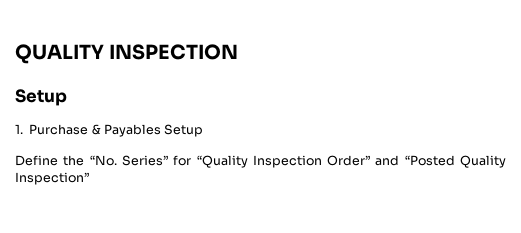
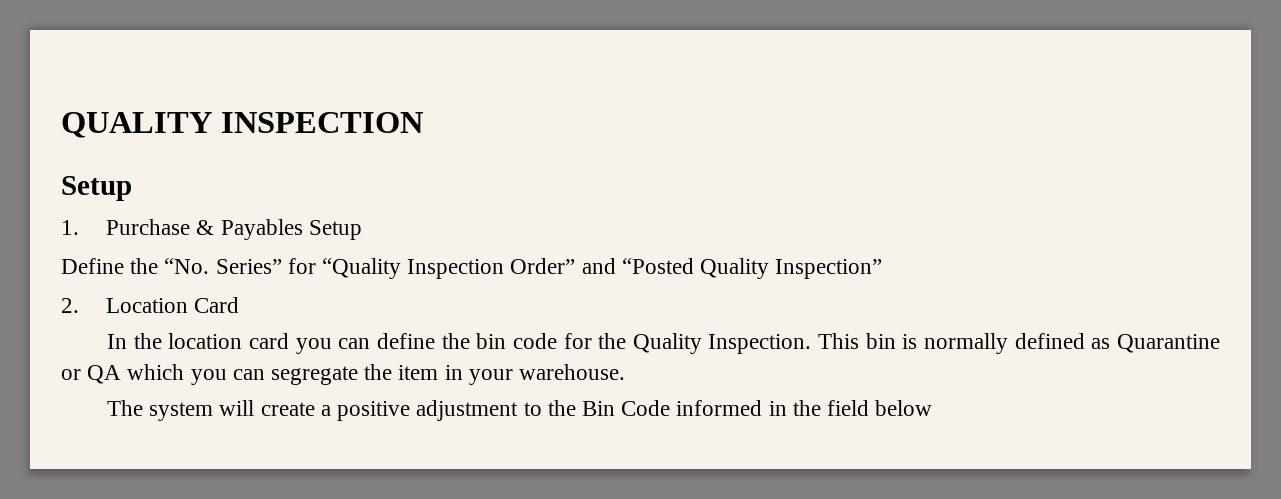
+ 2. Location Card
+ In the location card you can define the bin code for the Quality Inspection. This bin is normally defined as Quarantine or QA which you can segregate the item in your warehouse.
+ The system will create a positive adjustment to the Bin Code informed in the field below

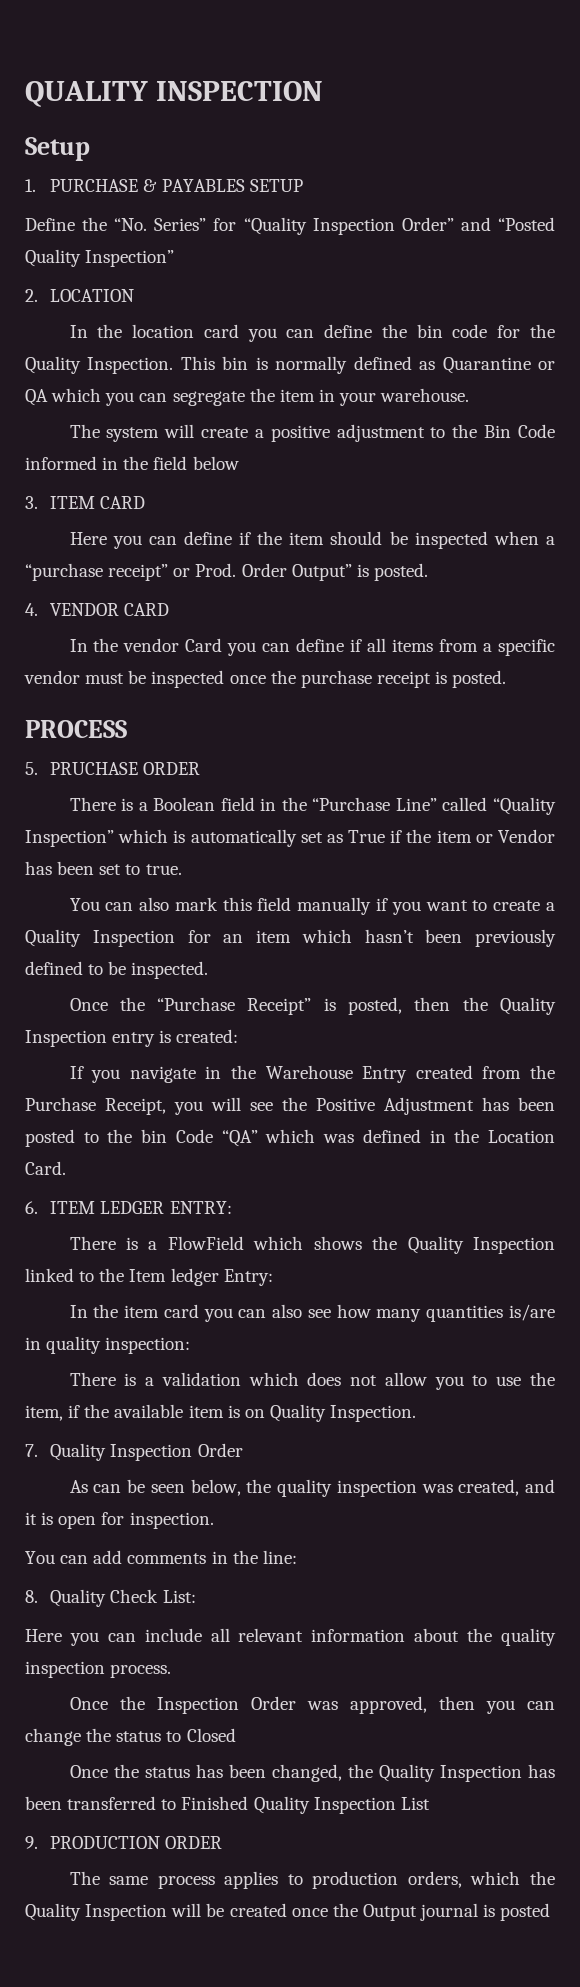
- 1. Purchase & Payables Setup
+ 1. PURCHASE & PAYABLES SETUP
- 2. Location Card
+ 2. LOCATION
+ 3. ITEM CARD
+ Here you can define if the item should be inspected when a “purchase receipt” or Prod. Order Output” is posted.
+ 4. VENDOR CARD
+ In the vendor Card you can define if all items from a specific vendor must be inspected once the purchase receipt is posted.
+ PROCESS
+ 5. PRUCHASE ORDER
+ There is a Boolean field in the “Purchase Line” called “Quality Inspection” which is automatically set as True if the item or Vendor has been set to true.
+ You can also mark this field manually if you want to create a Quality Inspection for an item which hasn’t been previously defined to be inspected.
+ Once the “Purchase Receipt” is posted, then the Quality Inspection entry is created:
+ If you navigate in the Warehouse Entry created from the Purchase Receipt, you will see the Positive Adjustment has been posted to the bin Code “QA” which was defined in the Location Card.
+ 6. ITEM LEDGER ENTRY:
+ There is a FlowField which shows the Quality Inspection linked to the Item ledger Entry:
+ In the item card you can also see how many quantities is/are in quality inspection:
+ There is a validation which does not allow you to use the item, if the available item is on Quality Inspection.
+ 7. Quality Inspection Order
+ As can be seen below, the quality inspection was created, and it is open for inspection.
+ You can add comments in the line:
+ 8. Quality Check List:
+ Here you can include all relevant information about the quality inspection process.
+ Once the Inspection Order was approved, then you can change the status to Closed
+ Once the status has been changed, the Quality Inspection has been transferred to Finished Quality Inspection List
+ 9. PRODUCTION ORDER
+ The same process applies to production orders, which the Quality Inspection will be created once the Output journal is posted

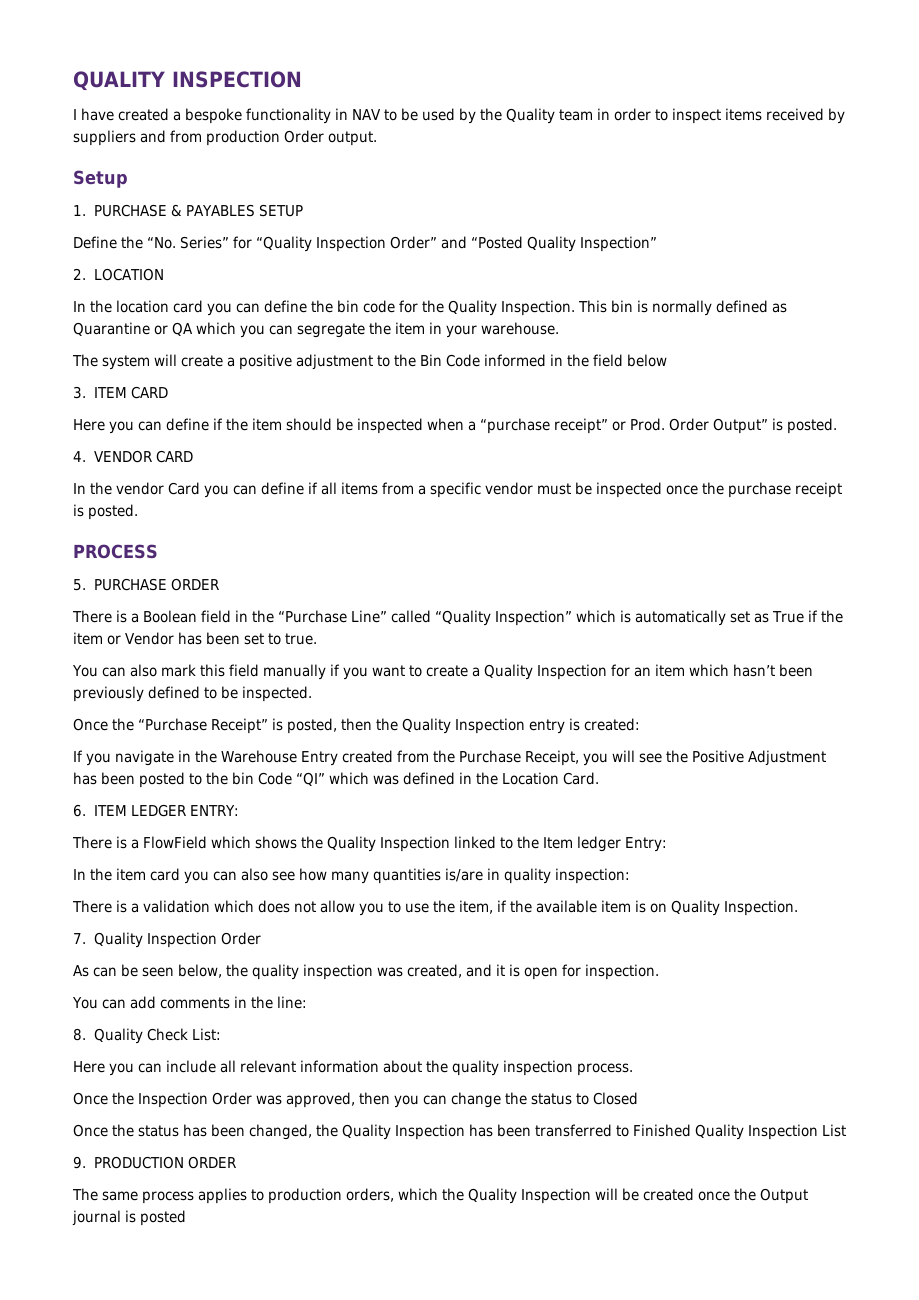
+ I have created a bespoke functionality in NAV to be used by the Quality team in order to inspect items received by suppliers and from production Order output.
- 5. PRUCHASE ORDER
+ 5. PURCHASE ORDER
- If you navigate in the Warehouse Entry created from the Purchase Receipt, you will see the Positive Adjustment has been posted to the bin Code “QA” which was defined in the Location Card.
+ If you navigate in the Warehouse Entry created from the Purchase Receipt, you will see the Positive Adjustment has been posted to the bin Code “QI” which was defined in the Location Card.

